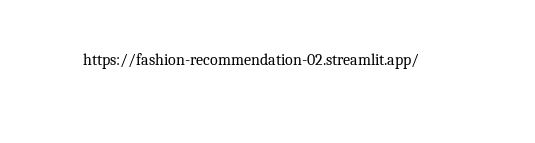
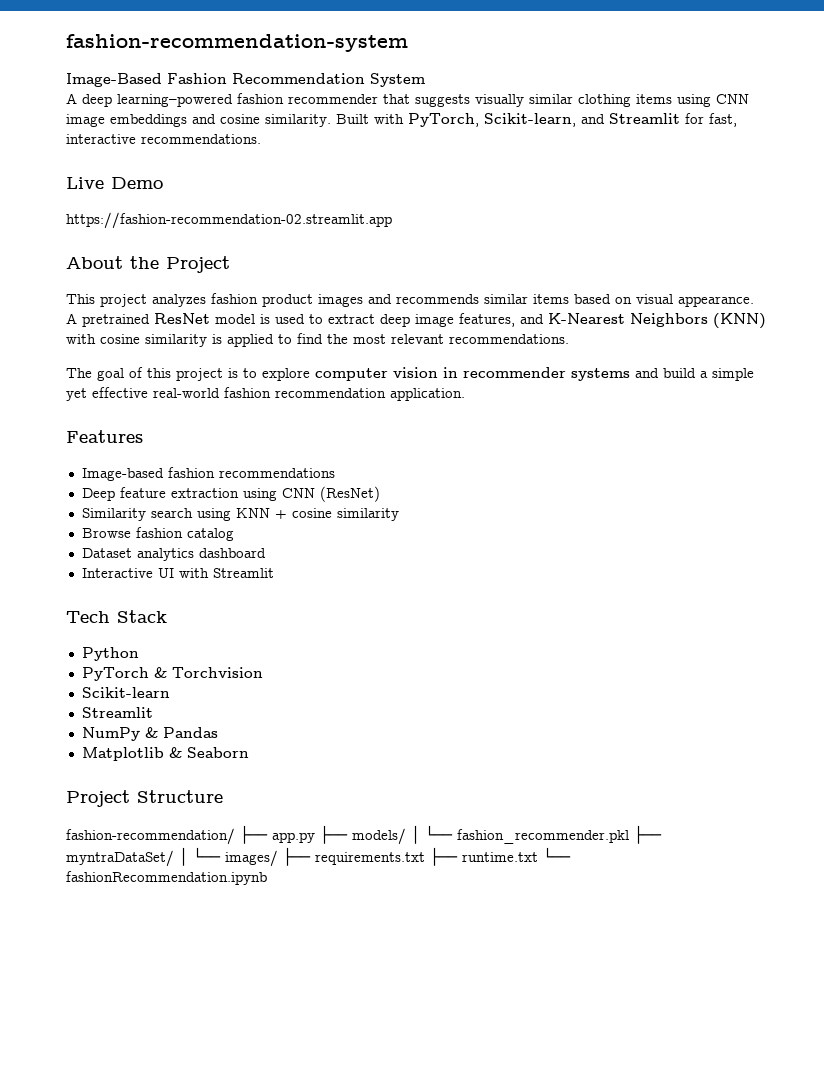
- https://fashion-recommendation-02.streamlit.app/
+ fashion-recommendation-system
+ Image-Based Fashion Recommendation System
+ A deep learning–powered fashion recommender that suggests visually similar clothing items using CNN image embeddings and cosine similarity. Built with PyTorch, Scikit-learn, and Streamlit for fast, interactive recommendations.
+ Live Demo
+ https://fashion-recommendation-02.streamlit.app
+ About the Project
+ This project analyzes fashion product images and recommends similar items based on visual appearance. A pretrained ResNet model is used to extract deep image features, and K-Nearest Neighbors (KNN) with cosine similarity is applied to find the most relevant recommendations.
+ The goal of this project is to explore computer vision in recommender systems and build a simple yet effective real-world fashion recommendation application.
+ Features
+ Image-based fashion recommendations
+ Deep feature extraction using CNN (ResNet)
+ Similarity search using KNN + cosine similarity
+ Browse fashion catalog
+ Dataset analytics dashboard
+ Interactive UI with Streamlit
+ Tech Stack
+ Python
+ PyTorch & Torchvision
+ Scikit-learn
+ Streamlit
+ NumPy & Pandas
+ Matplotlib & Seaborn
+ Project Structure
+ fashion-recommendation/ ├── app.py ├── models/ │ └── fashion_recommender.pkl ├── myntraDataSet/ │ └── images/ ├── requirements.txt ├── runtime.txt └── fashionRecommendation.ipynb

